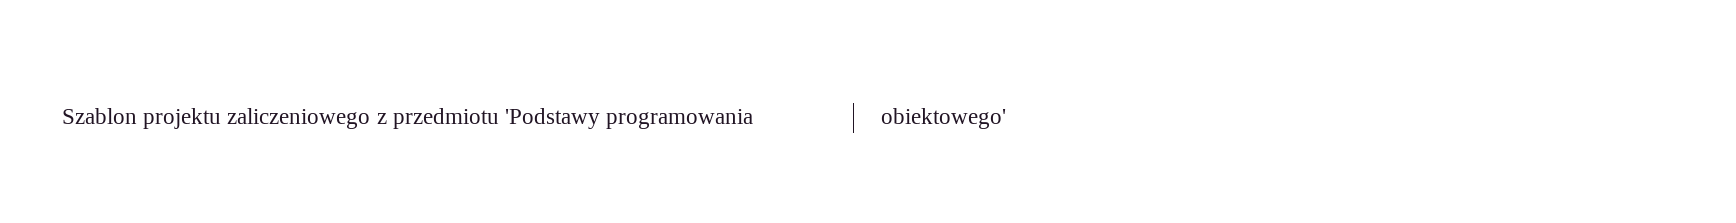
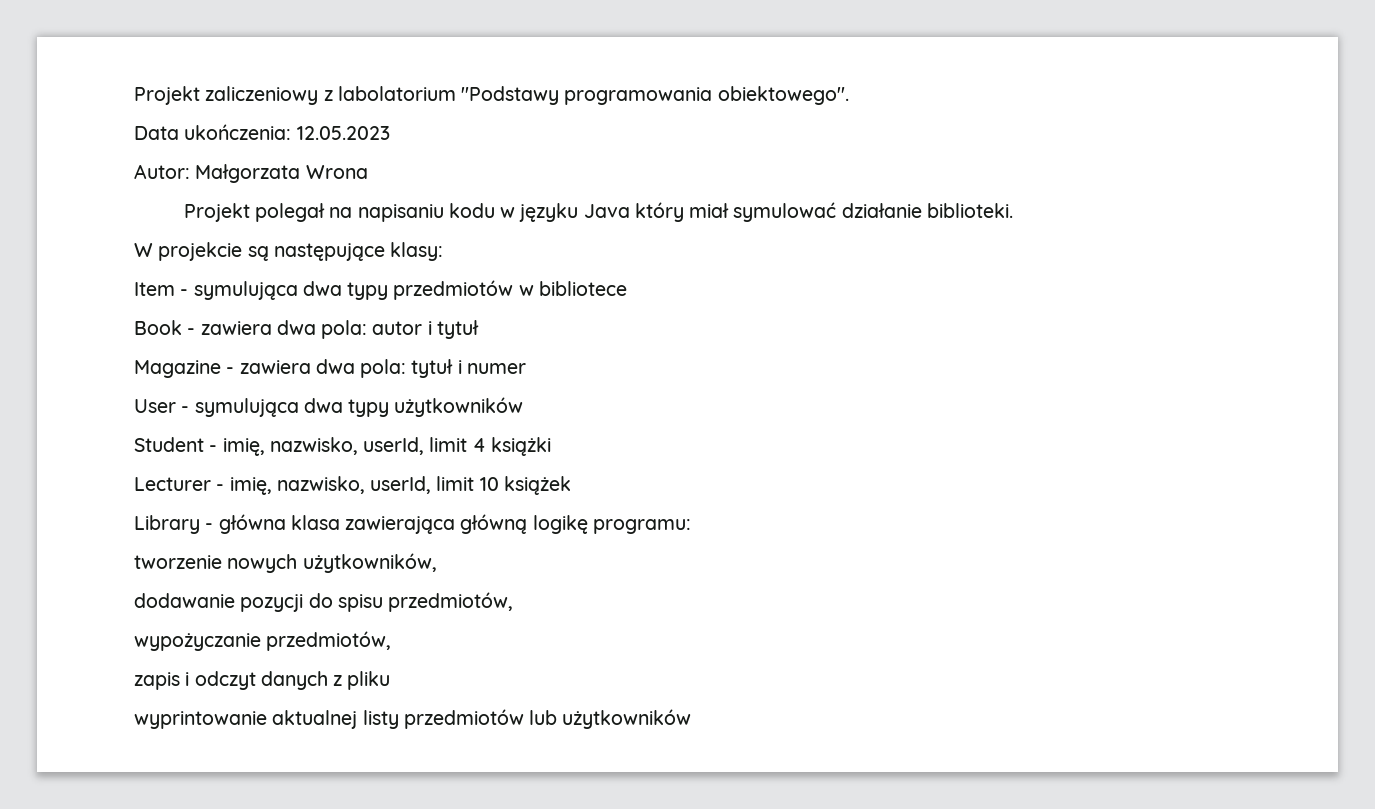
- Szablon projektu zaliczeniowego z przedmiotu 'Podstawy programowania obiektowego'
+ Projekt zaliczeniowy z labolatorium "Podstawy programowania obiektowego".
+ Data ukończenia: 12.05.2023
+ Autor: Małgorzata Wrona
+ Projekt polegał na napisaniu kodu w języku Java który miał symulować działanie biblioteki.
+ W projekcie są następujące klasy:
+ Item - symulująca dwa typy przedmiotów w bibliotece
+ Book - zawiera dwa pola: autor i tytuł
+ Magazine - zawiera dwa pola: tytuł i numer
+ User - symulująca dwa typy użytkowników
+ Student - imię, nazwisko, userId, limit 4 książki
+ Lecturer - imię, nazwisko, userId, limit 10 książek
+ Library - główna klasa zawierająca główną logikę programu:
+ tworzenie nowych użytkowników,
+ dodawanie pozycji do spisu przedmiotów,
+ wypożyczanie przedmiotów,
+ zapis i odczyt danych z pliku
+ wyprintowanie aktualnej listy przedmiotów lub użytkowników

